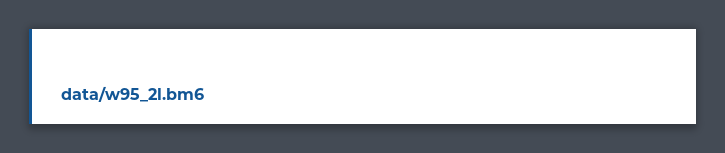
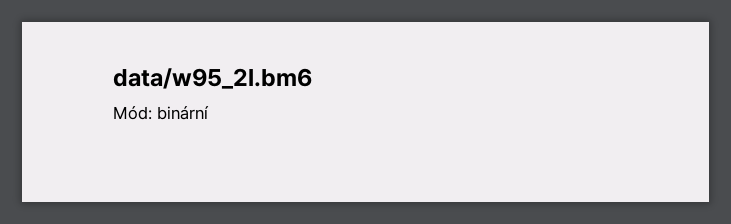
+ Mód: binární

